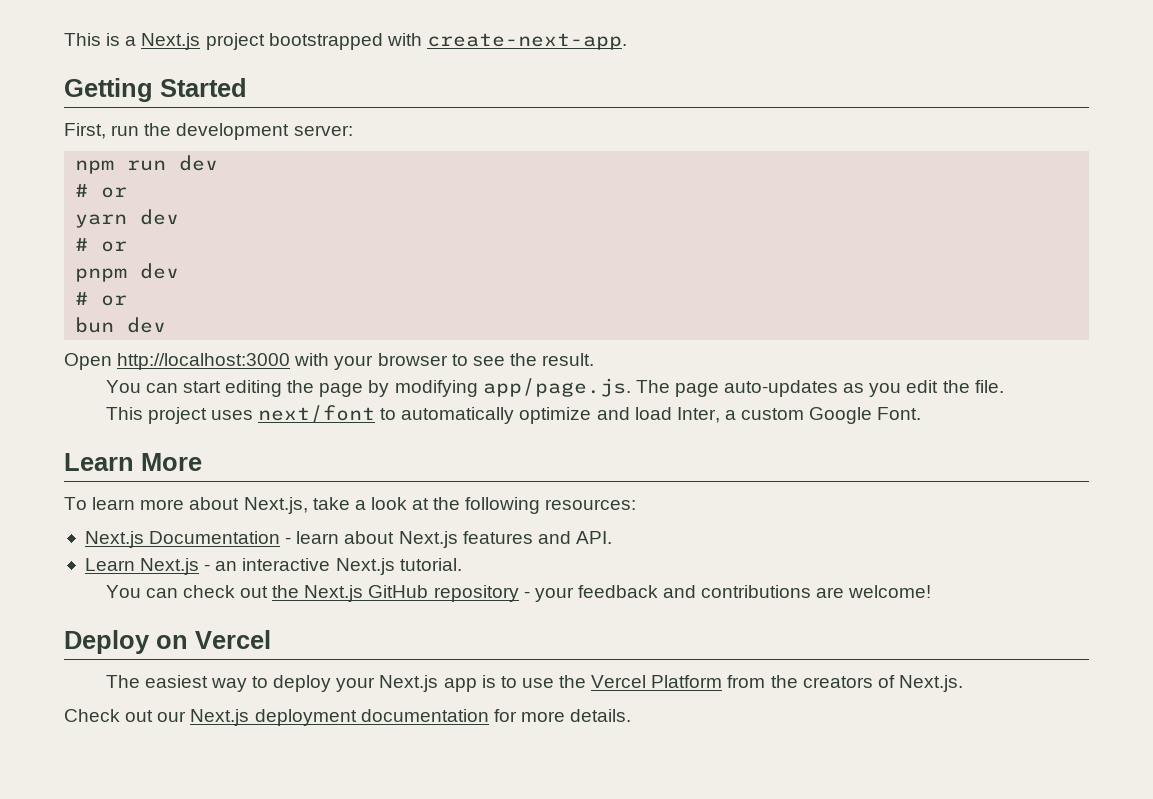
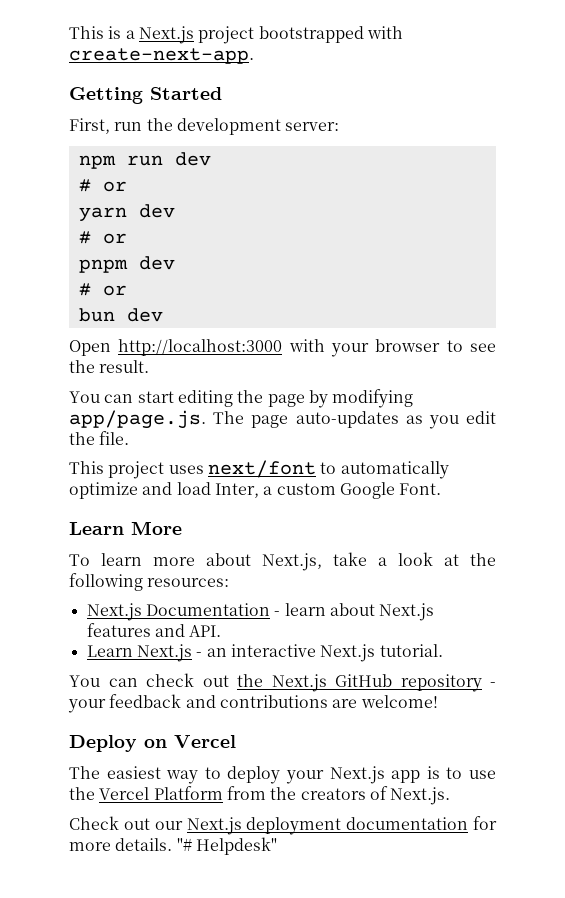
+ "# Helpdesk"

